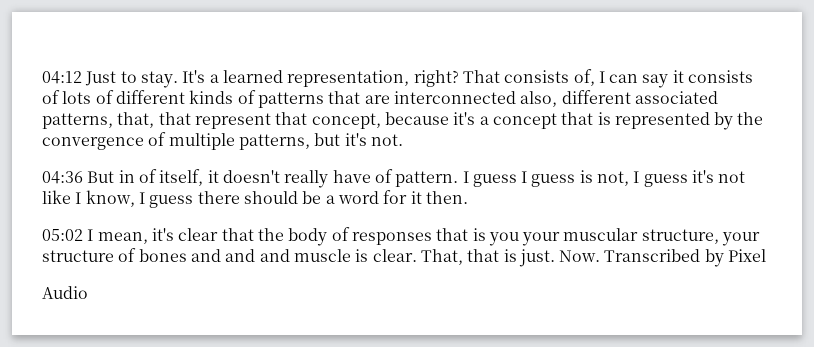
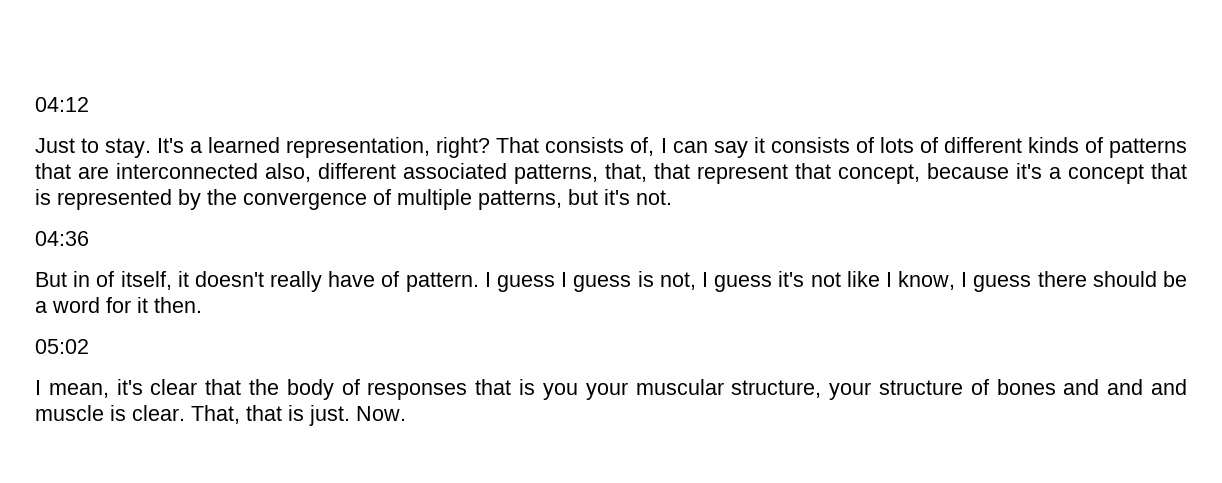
- 04:12 Just to stay.
+ 04:12
+ Just to stay.
- 04:36 But in of itself, it doesn't really have of pattern.
+ 04:36
+ But in of itself, it doesn't really have of pattern.
- 05:02 I mean, it's clear that the body of responses that is you your muscular structure, your structure of bones and and and muscle is clear.
+ 05:02
+ I mean, it's clear that the body of responses that is you your muscular structure, your structure of bones and and and muscle is clear.
- Now. Transcribed by Pixel
- Audio
+ Now.

